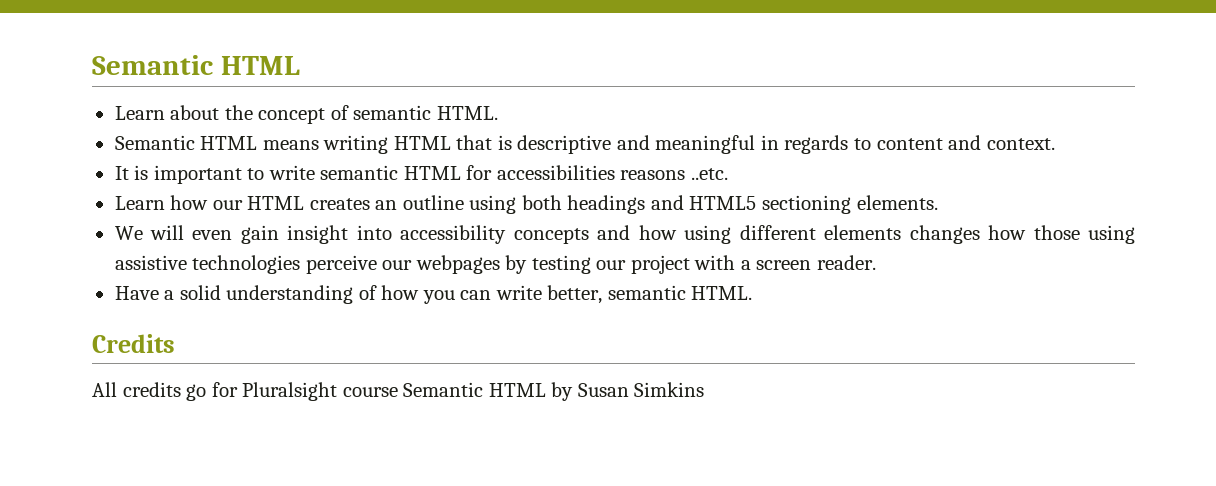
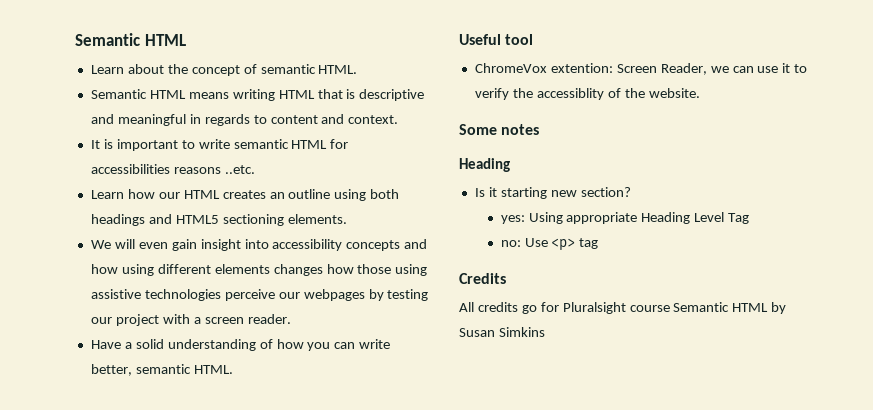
+ Useful tool
+ ChromeVox extention: Screen Reader, we can use it to verify the accessiblity of the website.
+ Some notes
+ Heading
+ Is it starting new section?
+ yes: Using appropriate Heading Level Tag
+ no: Use <p> tag

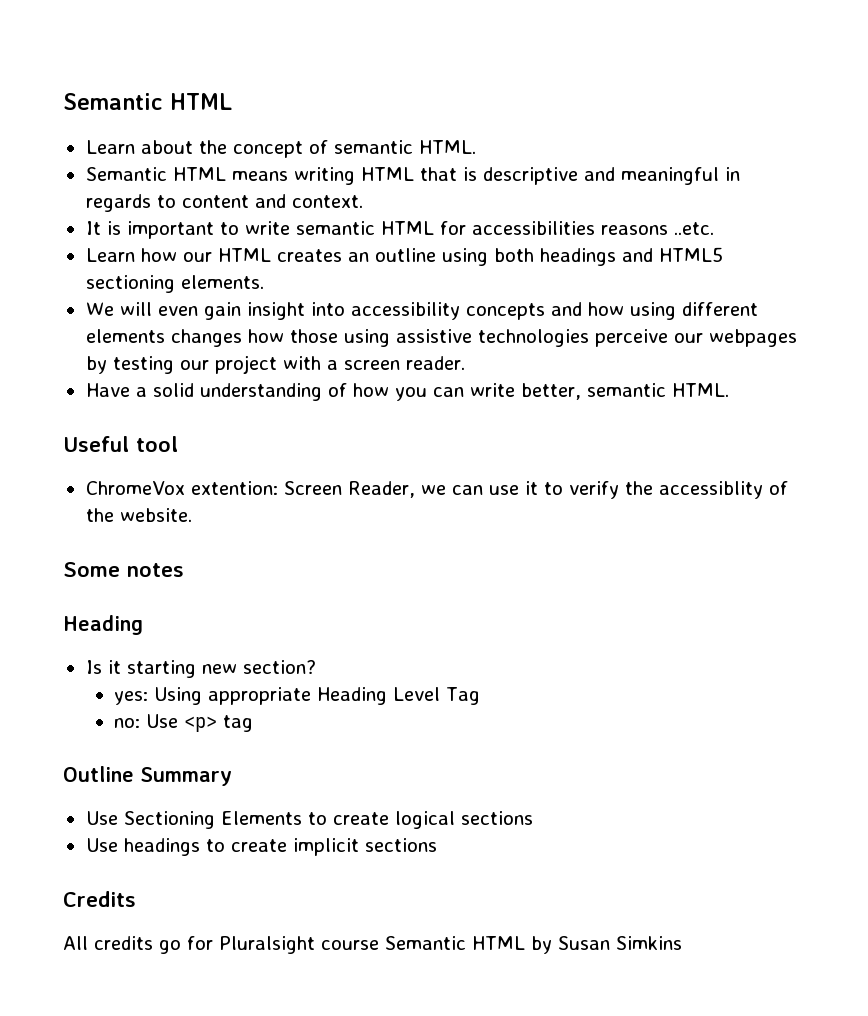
+ Outline Summary
+ Use Sectioning Elements to create logical sections
+ Use headings to create implicit sections

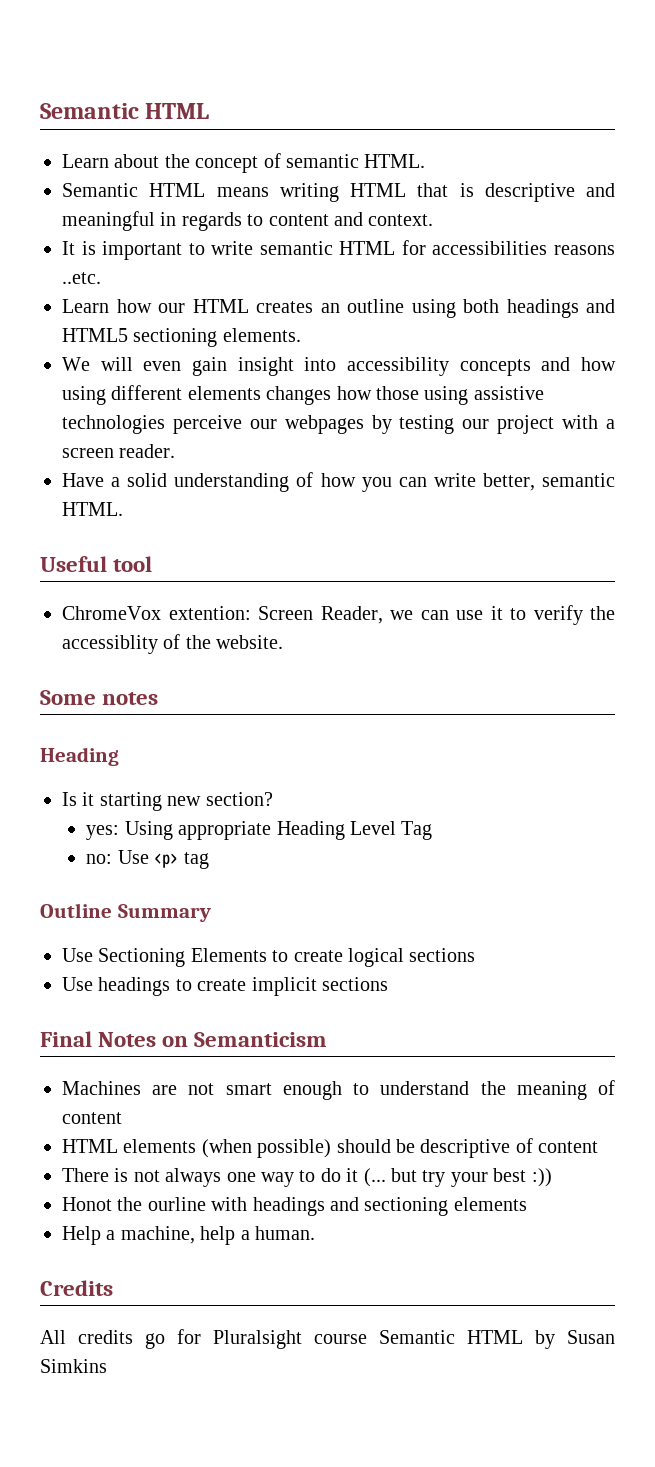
+ Final Notes on Semanticism
+ Machines are not smart enough to understand the meaning of content
+ HTML elements (when possible) should be descriptive of content
+ There is not always one way to do it (... but try your best :))
+ Honot the ourline with headings and sectioning elements
+ Help a machine, help a human.

